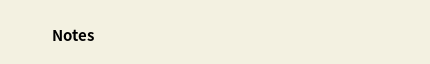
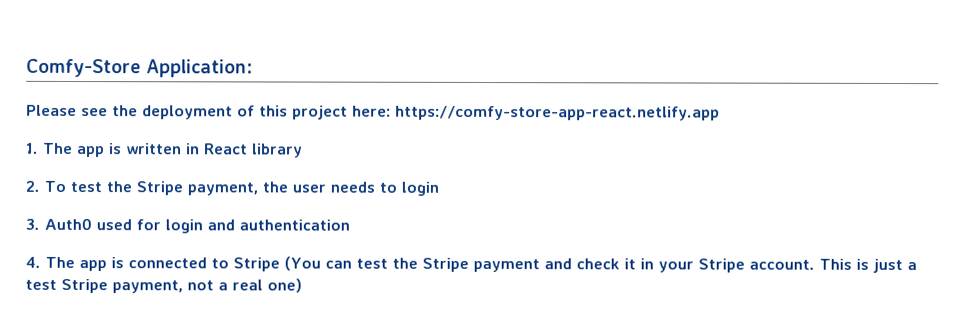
- Notes
+ Comfy-Store Application:
+ Please see the deployment of this project here: https://comfy-store-app-react.netlify.app
+ 1. The app is written in React library
+ 2. To test the Stripe payment, the user needs to login
+ 3. Auth0 used for login and authentication
+ 4. The app is connected to Stripe (You can test the Stripe payment and check it in your Stripe account. This is just a test Stripe payment, not a real one)

